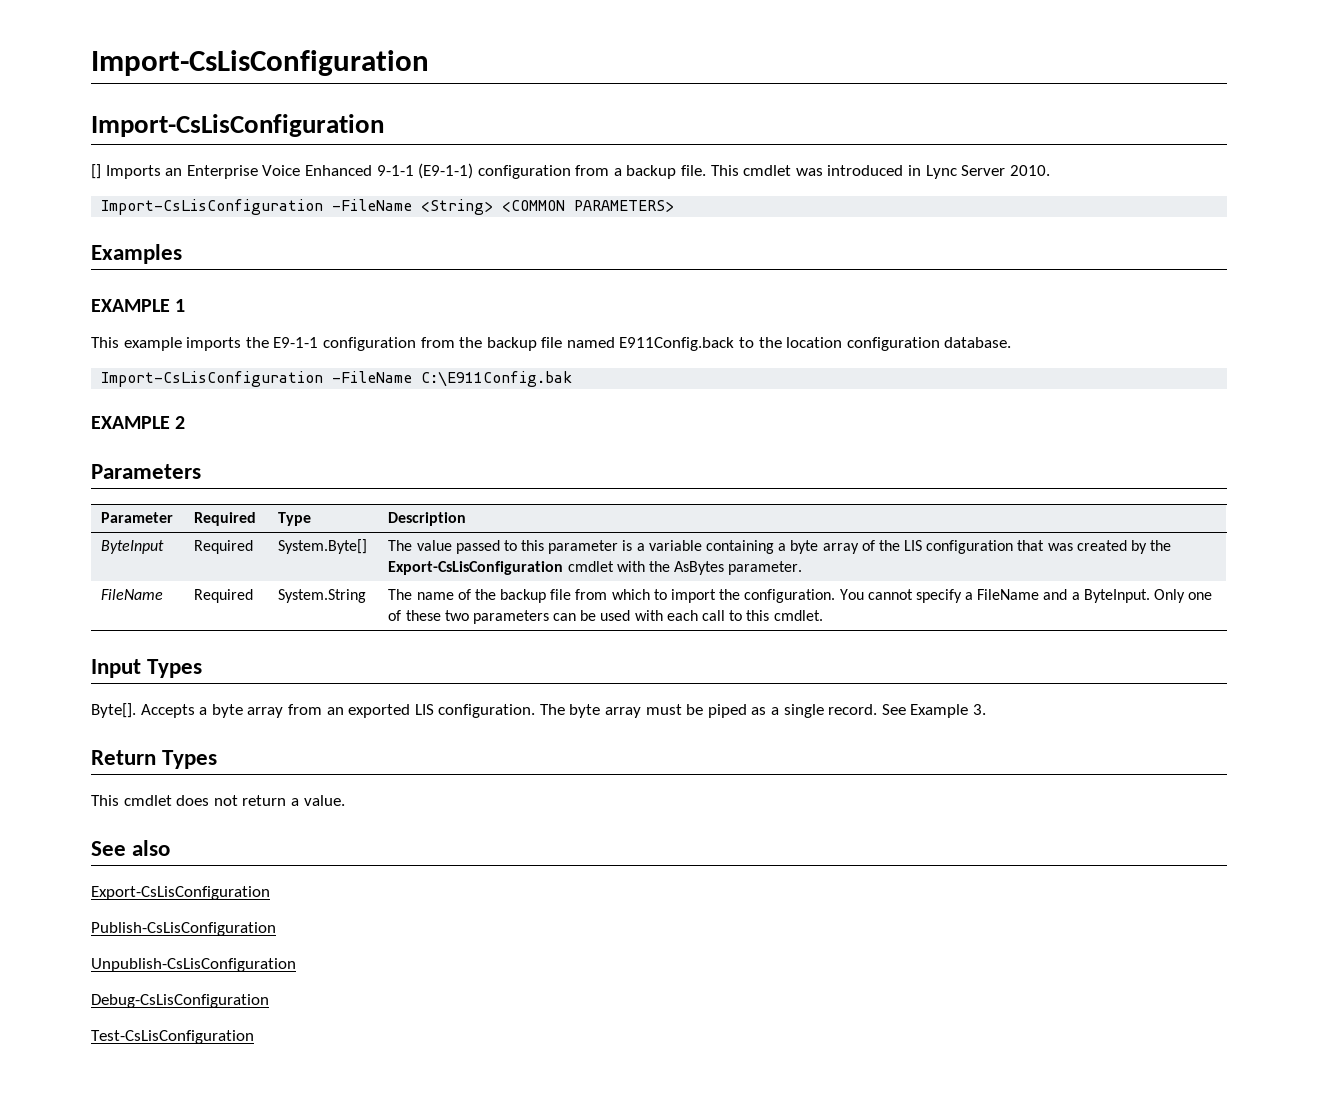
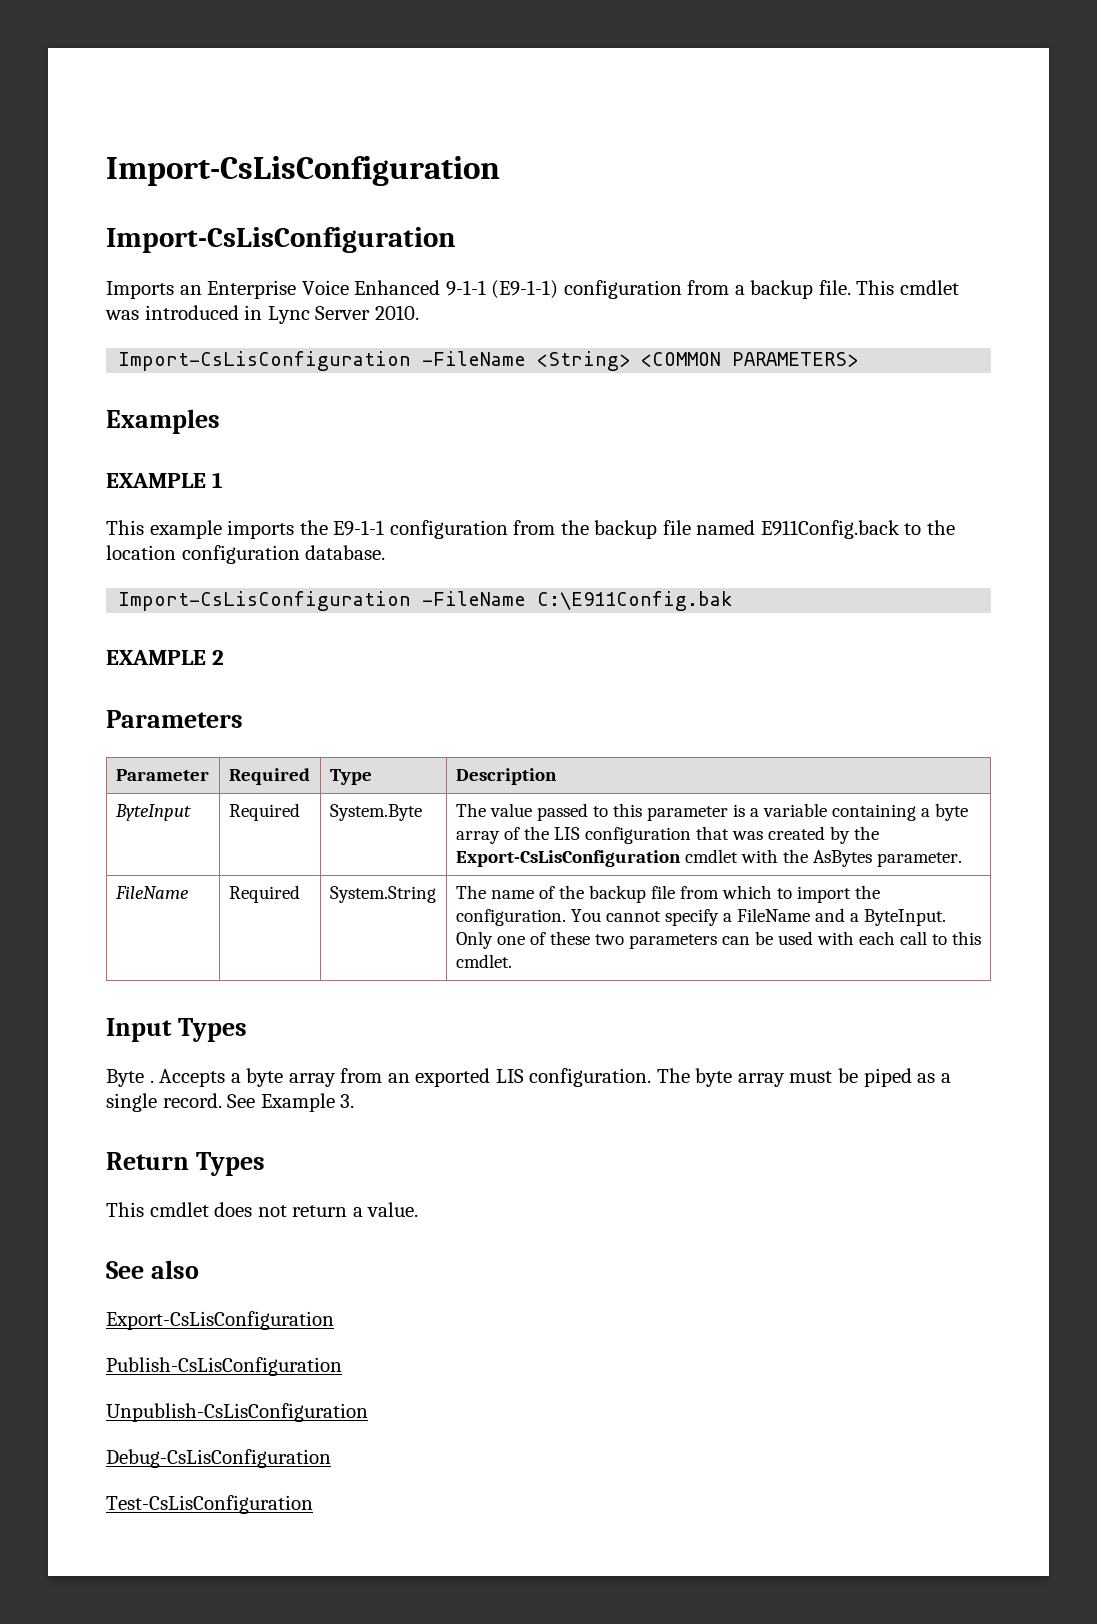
- [] Imports an Enterprise Voice Enhanced 9-1-1 (E9-1-1) configuration from a backup file.
+ Imports an Enterprise Voice Enhanced 9-1-1 (E9-1-1) configuration from a backup file.
- ByteInput | Required | System.Byte[] | The value passed to this parameter is a variable containing a byte array of the LIS configuration that was created by the Export-CsLisConfiguration cmdlet with the AsBytes parameter.
+ ByteInput | Required | System.Byte | The value passed to this parameter is a variable containing a byte array of the LIS configuration that was created by the Export-CsLisConfiguration cmdlet with the AsBytes parameter.
- Byte[].
+ Byte .

